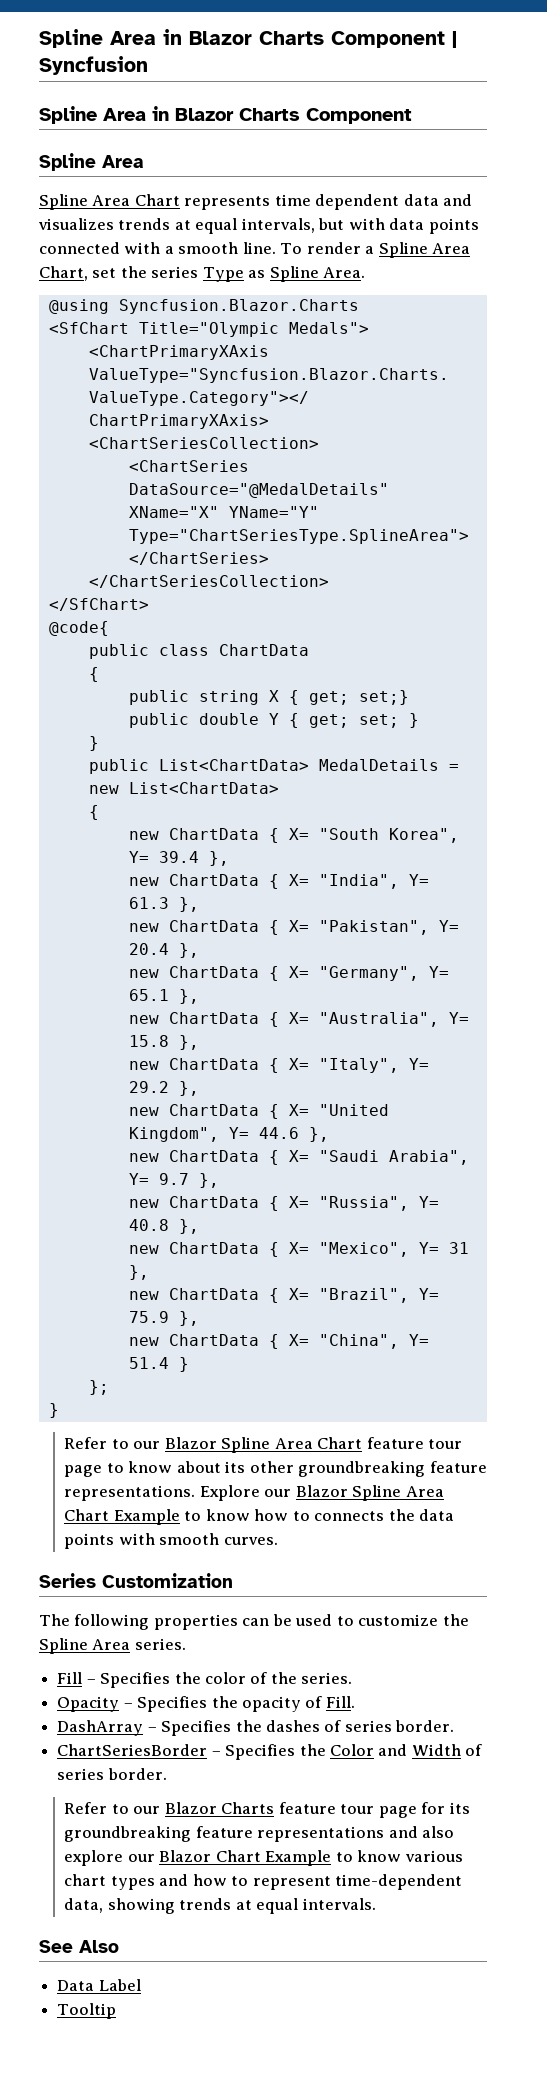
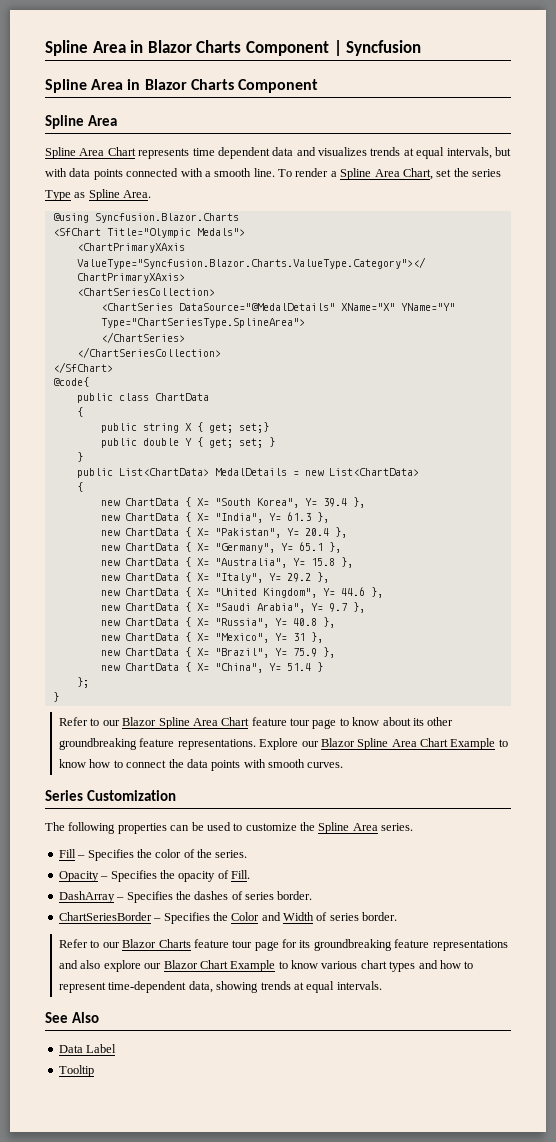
- Explore our Blazor Spline Area Chart Example to know how to connects the data points with smooth curves.
+ Explore our Blazor Spline Area Chart Example to know how to connect the data points with smooth curves.

